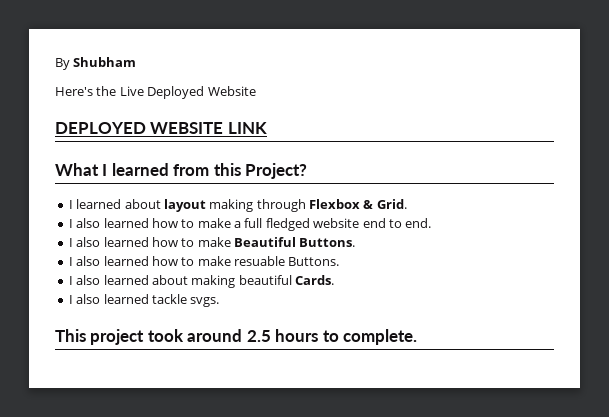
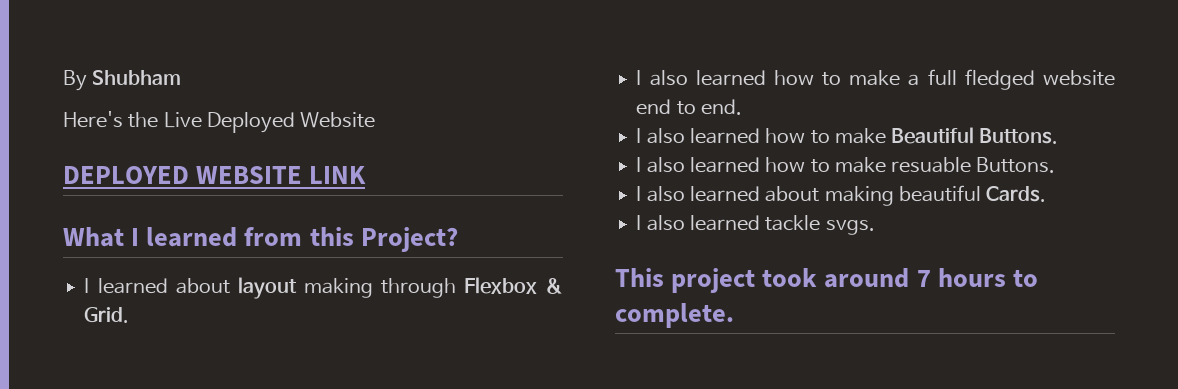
- This project took around 2.5 hours to complete.
+ This project took around 7 hours to complete.

